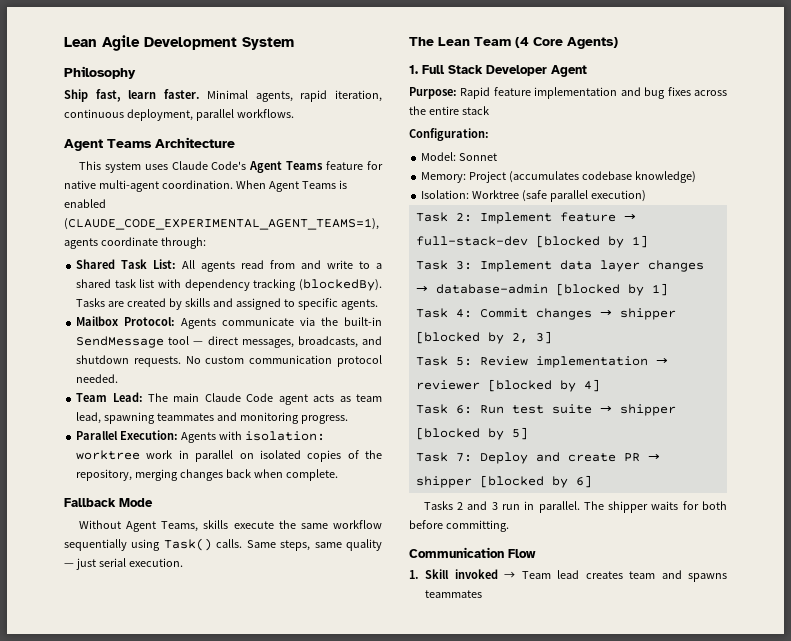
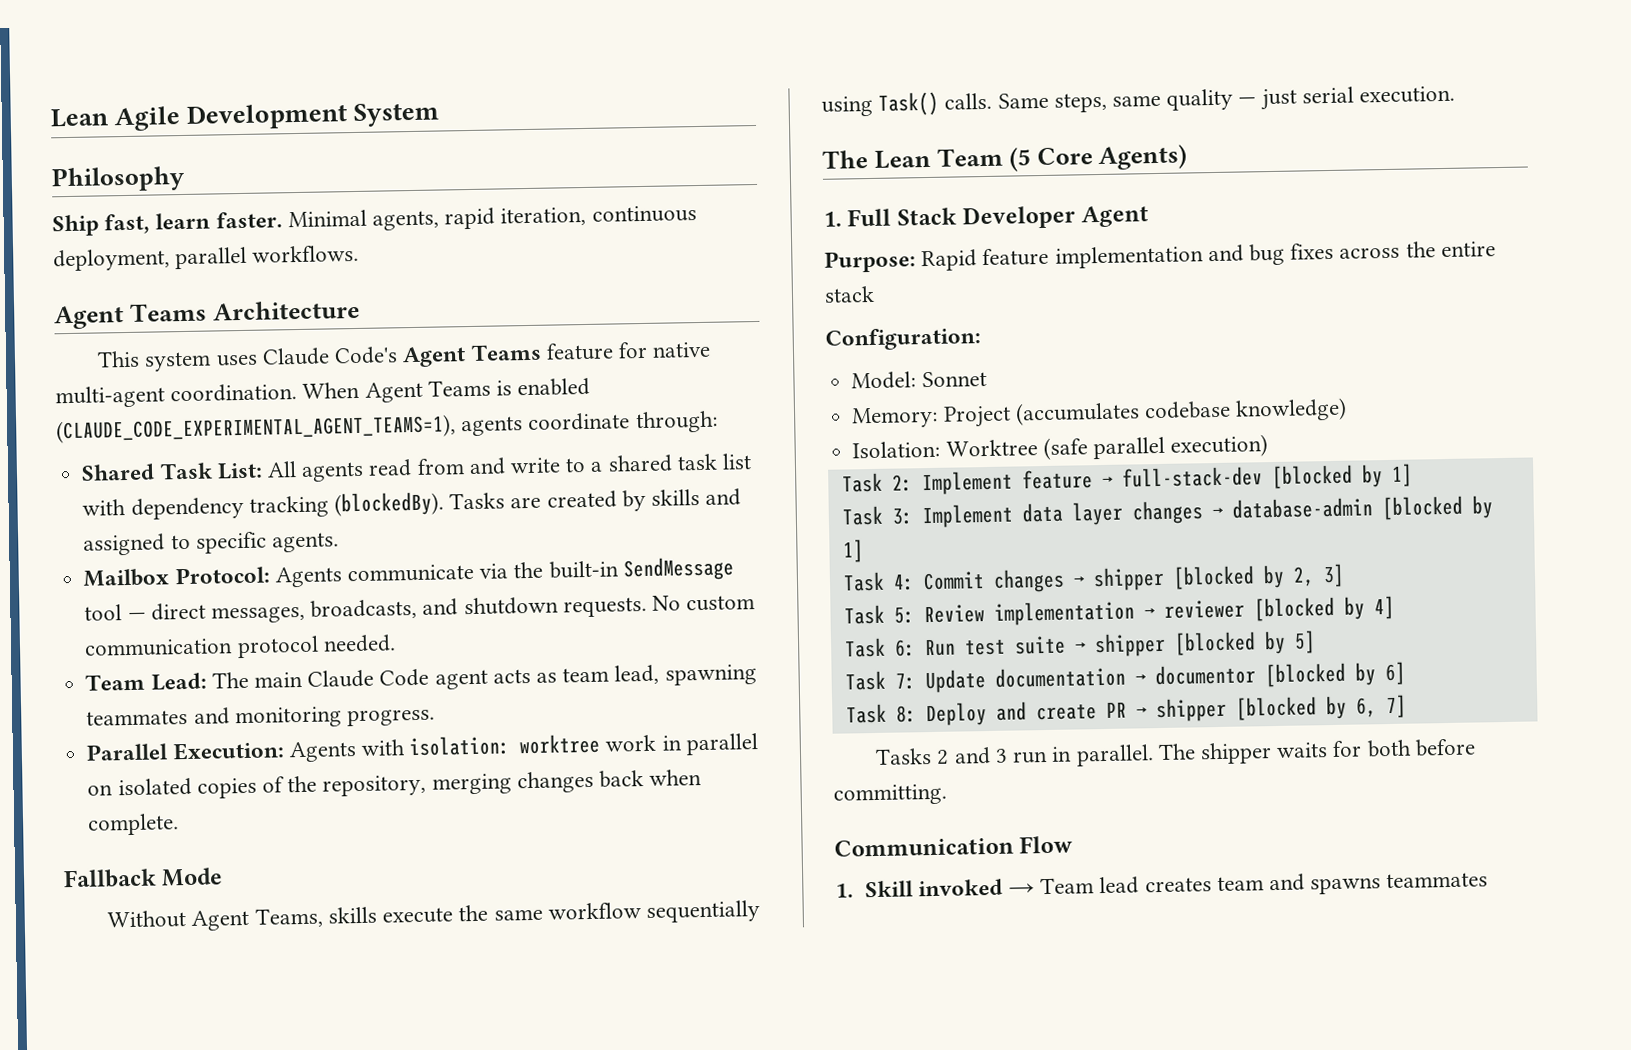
- The Lean Team (4 Core Agents)
+ The Lean Team (5 Core Agents)
- Task 7: Deploy and create PR → shipper [blocked by 6]
+ Task 7: Update documentation → documentor [blocked by 6]
+ Task 8: Deploy and create PR → shipper [blocked by 6, 7]

